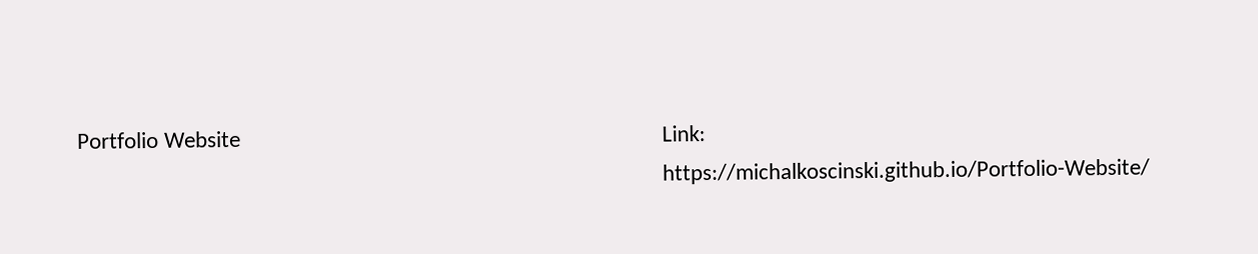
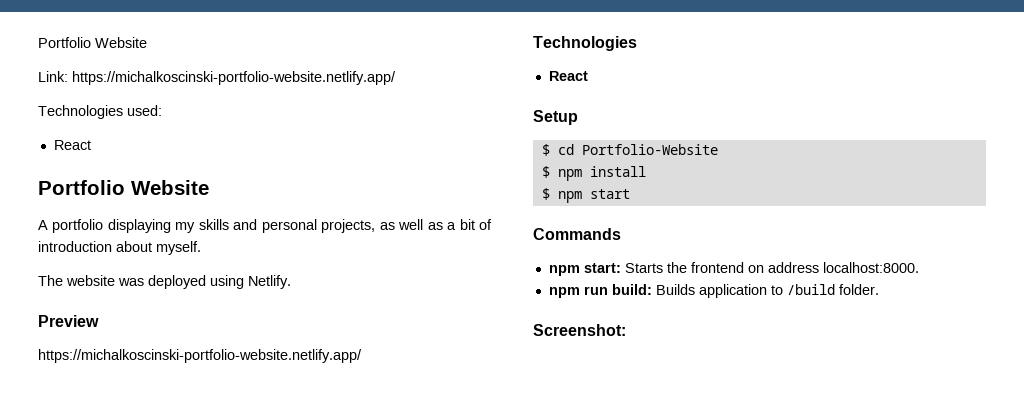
- Link: https://michalkoscinski.github.io/Portfolio-Website/
+ Link: https://michalkoscinski-portfolio-website.netlify.app/
+ Technologies used:
+ React
+ Portfolio Website
+ A portfolio displaying my skills and personal projects, as well as a bit of introduction about myself.
+ The website was deployed using Netlify.
+ Preview
+ https://michalkoscinski-portfolio-website.netlify.app/
+ Technologies
+ React
+ Setup
+ $ cd Portfolio-Website
+ $ npm install
+ $ npm start
+ Commands
+ npm start: Starts the frontend on address localhost:8000.
+ npm run build: Builds application to /build folder.
+ Screenshot:

